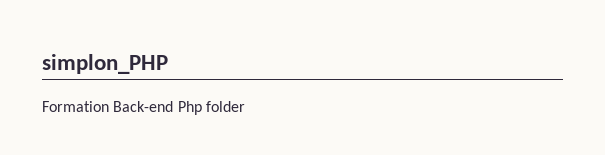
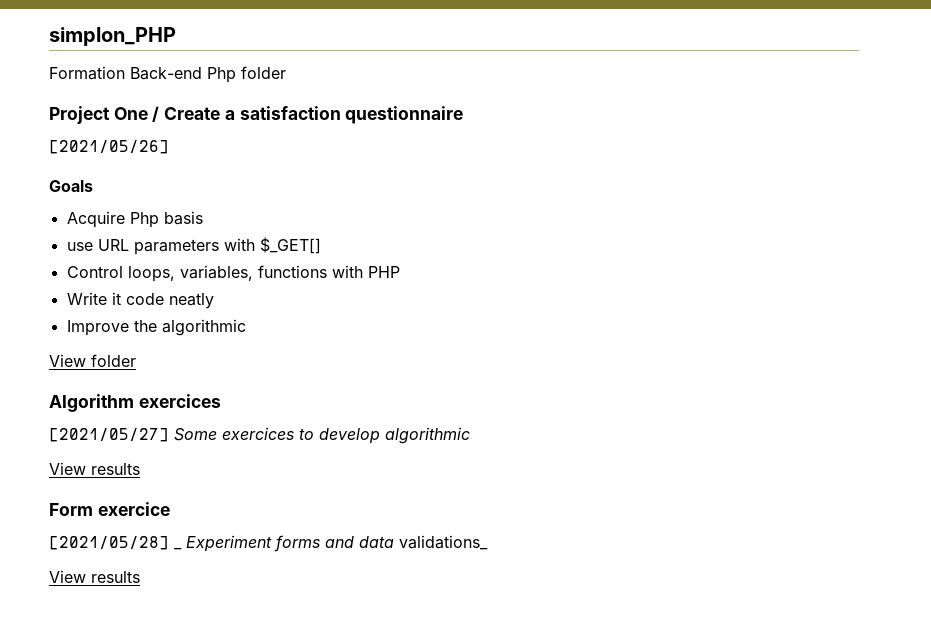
+ Project One / Create a satisfaction questionnaire
+ [2021/05/26]
+ Goals
+ Acquire Php basis
+ use URL parameters with $_GET[]
+ Control loops, variables, functions with PHP
+ Write it code neatly
+ Improve the algorithmic
+ View folder
+ Algorithm exercices
+ [2021/05/27] Some exercices to develop algorithmic
+ View results
+ Form exercice
+ [2021/05/28] _ Experiment forms and data validations_
+ View results

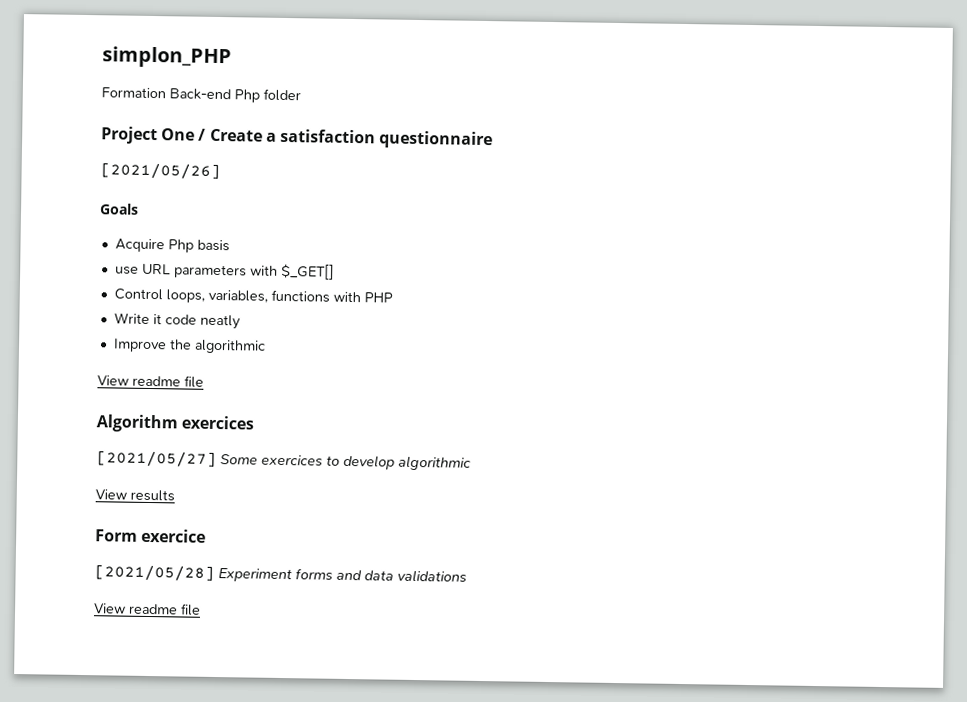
  Improve the algorithmic
- View folder
+ View readme file
- [2021/05/28] _ Experiment forms and data validations_
- View results
+ [2021/05/28] Experiment forms and data validations
+ View readme file

